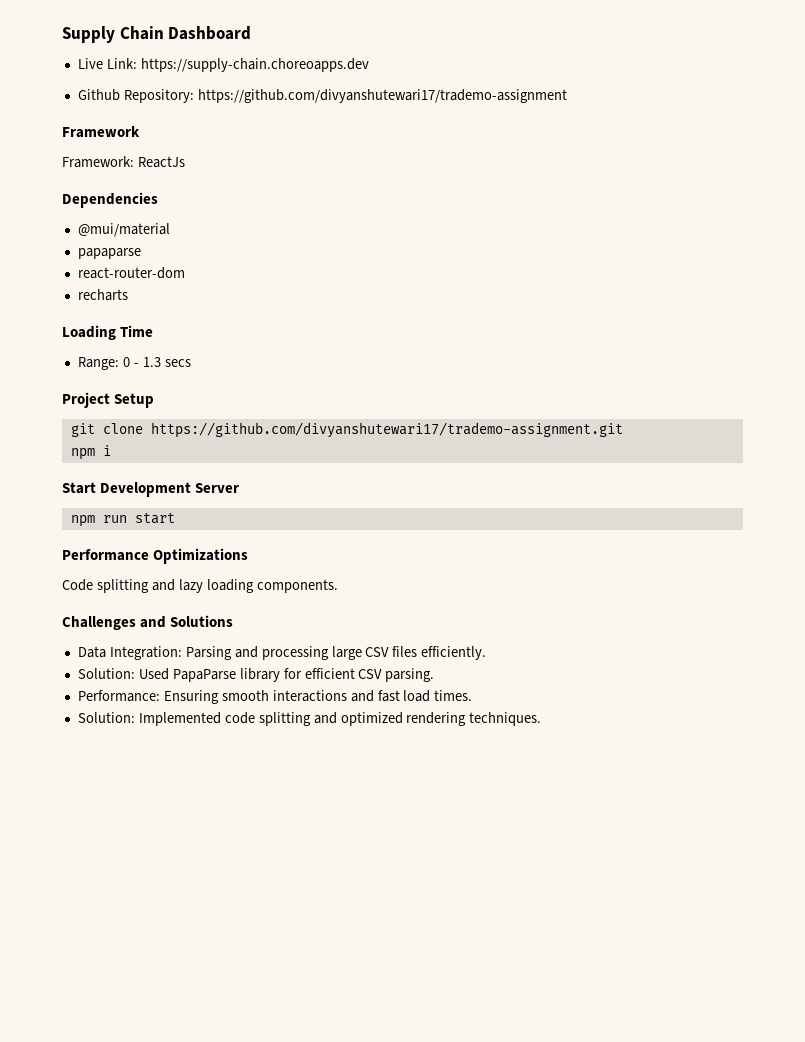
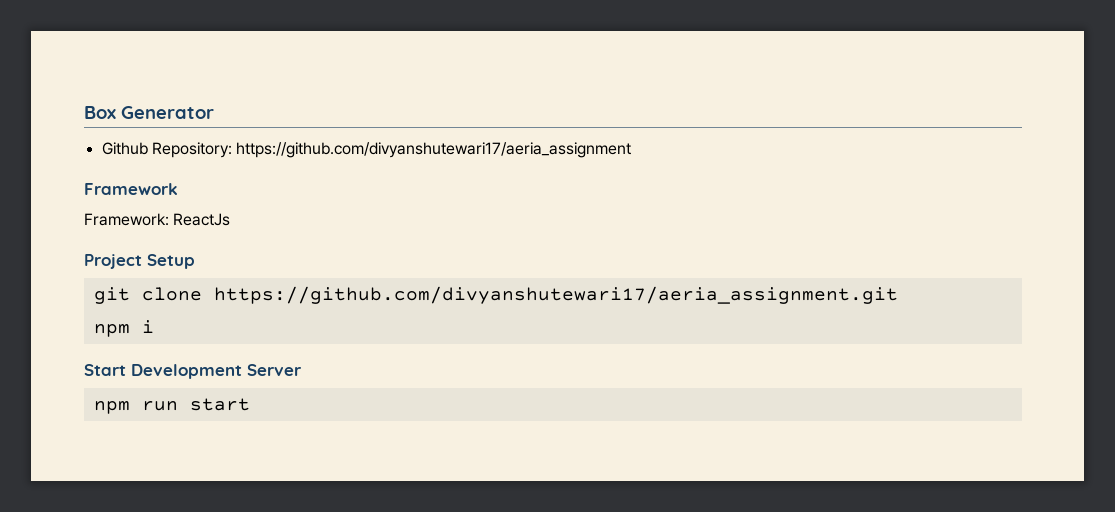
- Supply Chain Dashboard
- Live Link: https://supply-chain.choreoapps.dev
+ Box Generator
- Github Repository: https://github.com/divyanshutewari17/trademo-assignment
+ Github Repository: https://github.com/divyanshutewari17/aeria_assignment
- Dependencies
- @mui/material
- papaparse
- react-router-dom
- recharts
- Loading Time
- Range: 0 - 1.3 secs
- git clone https://github.com/divyanshutewari17/trademo-assignment.git
+ git clone https://github.com/divyanshutewari17/aeria_assignment.git
- Performance Optimizations
- Code splitting and lazy loading components.
- Challenges and Solutions
- Data Integration: Parsing and processing large CSV files efficiently.
- Solution: Used PapaParse library for efficient CSV parsing.
- Performance: Ensuring smooth interactions and fast load times.
- Solution: Implemented code splitting and optimized rendering techniques.

